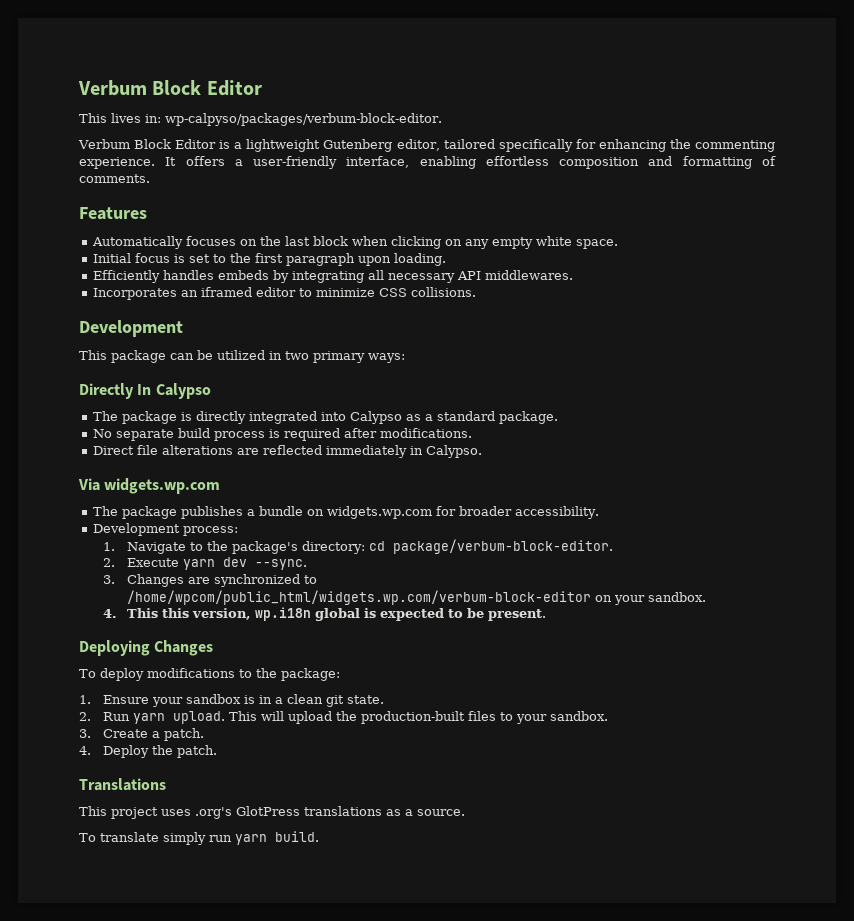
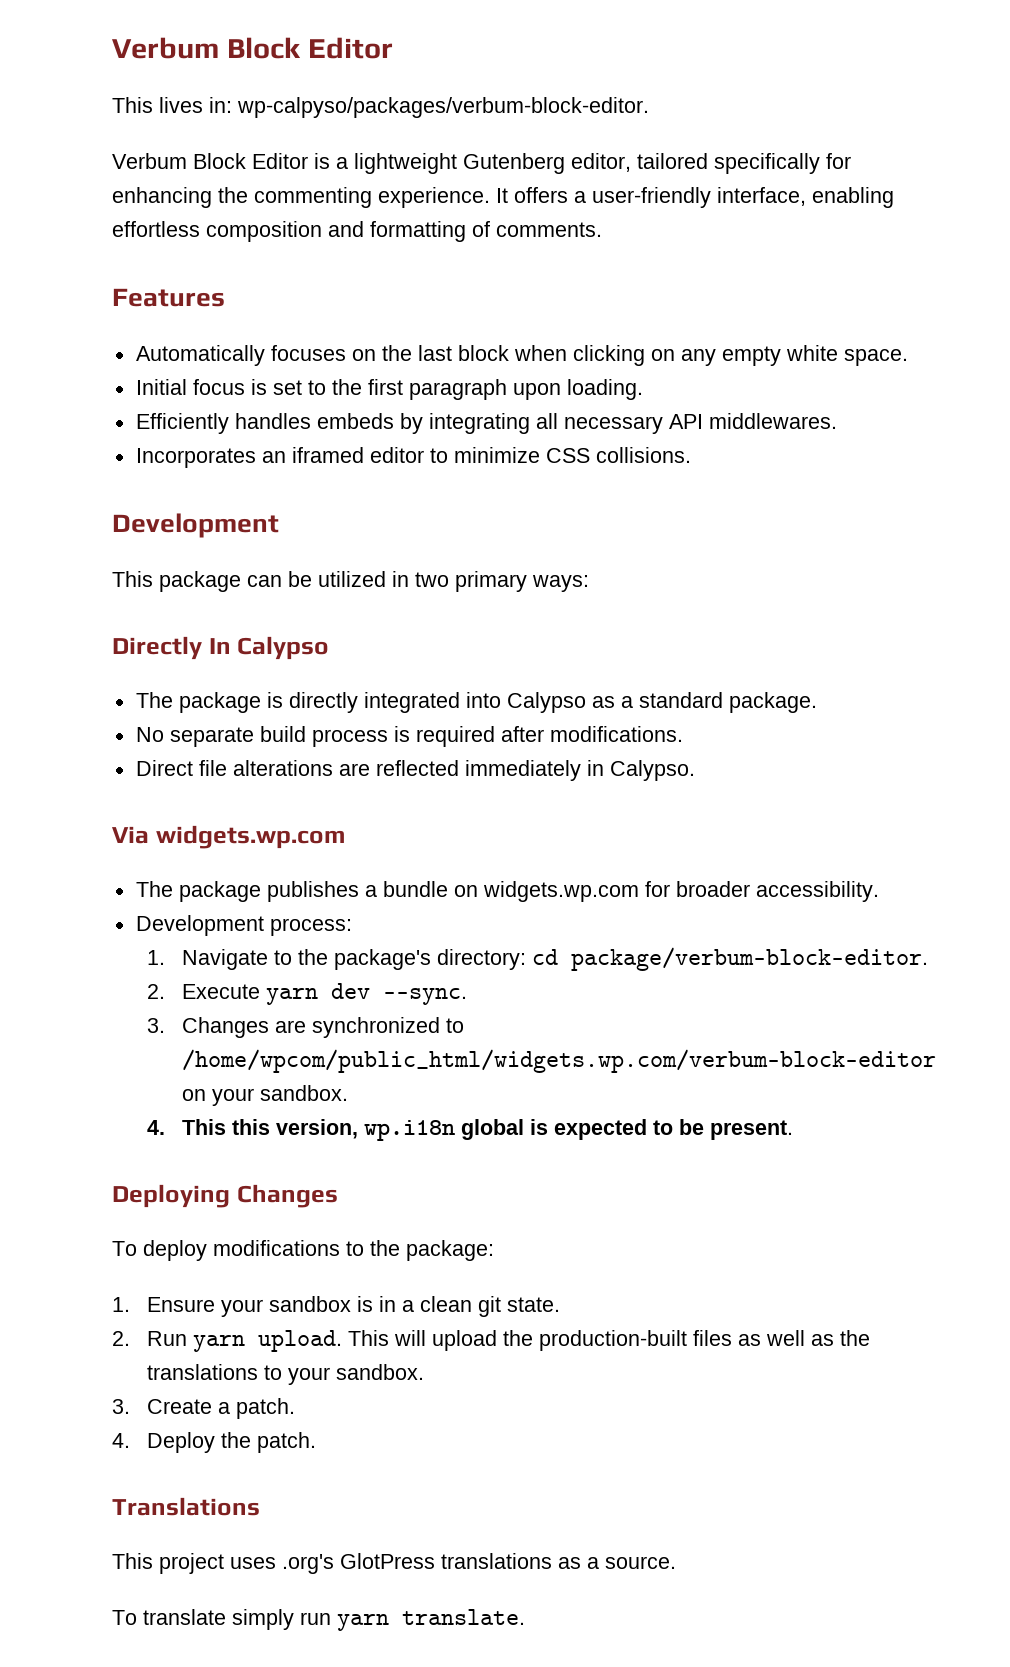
- This will upload the production-built files to your sandbox.
+ This will upload the production-built files as well as the translations to your sandbox.
- To translate simply run yarn build.
+ To translate simply run yarn translate.

